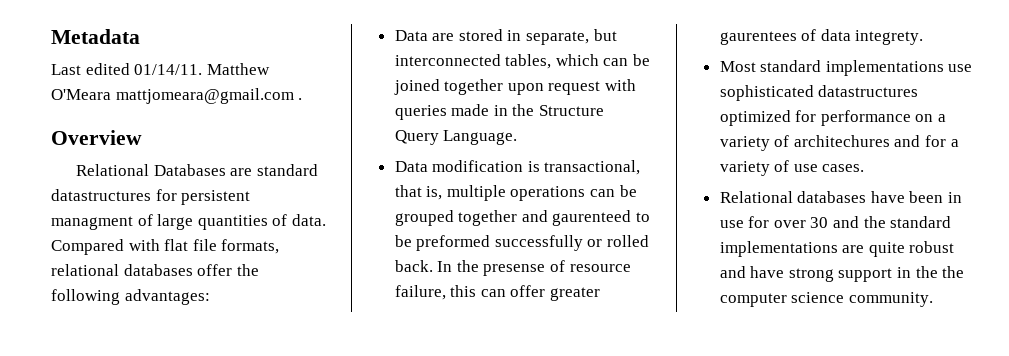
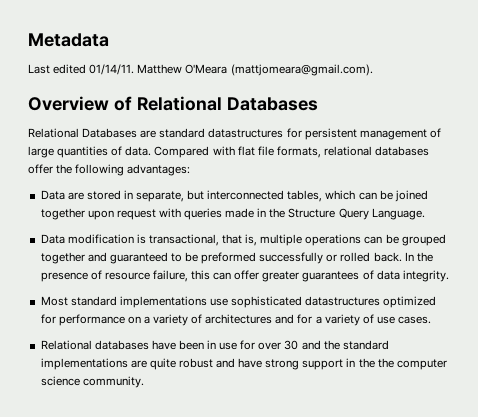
- Matthew O'Meara mattjomeara@gmail.com .
+ Matthew O'Meara (mattjomeara@gmail.com).
- Overview
+ Overview of Relational Databases
- Relational Databases are standard datastructures for persistent managment of large quantities of data.
+ Relational Databases are standard datastructures for persistent management of large quantities of data.
- Data modification is transactional, that is, multiple operations can be grouped together and gaurenteed to be preformed successfully or rolled back.
+ Data modification is transactional, that is, multiple operations can be grouped together and guaranteed to be preformed successfully or rolled back.
- In the presense of resource failure, this can offer greater gaurentees of data integrety.
+ In the presence of resource failure, this can offer greater guarantees of data integrity.
- Most standard implementations use sophisticated datastructures optimized for performance on a variety of architechures and for a variety of use cases.
+ Most standard implementations use sophisticated datastructures optimized for performance on a variety of architectures and for a variety of use cases.

